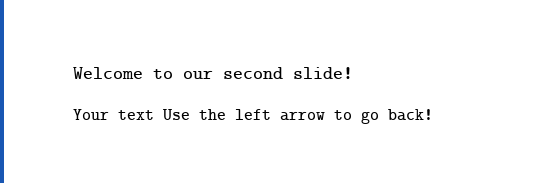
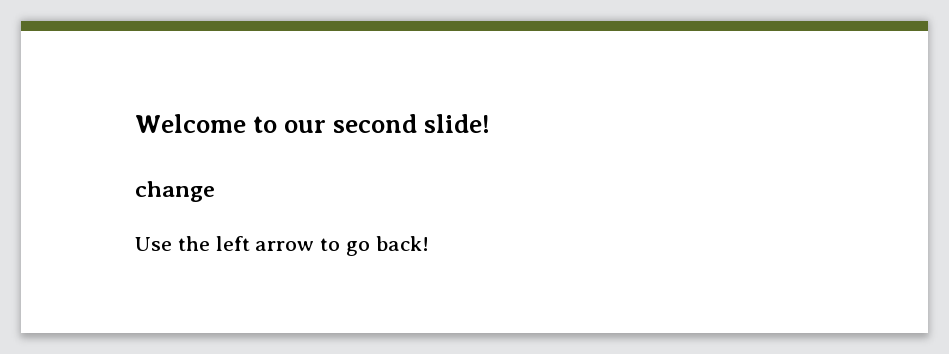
- Your text Use the left arrow to go back!
+ change
+ Use the left arrow to go back!

